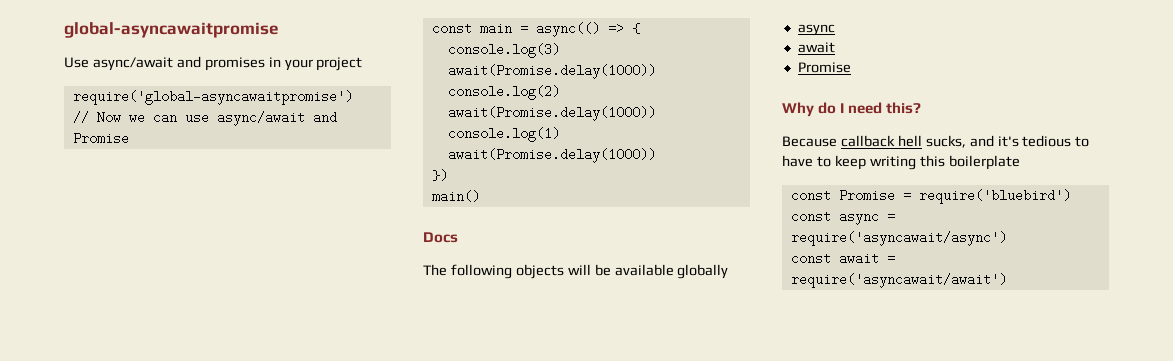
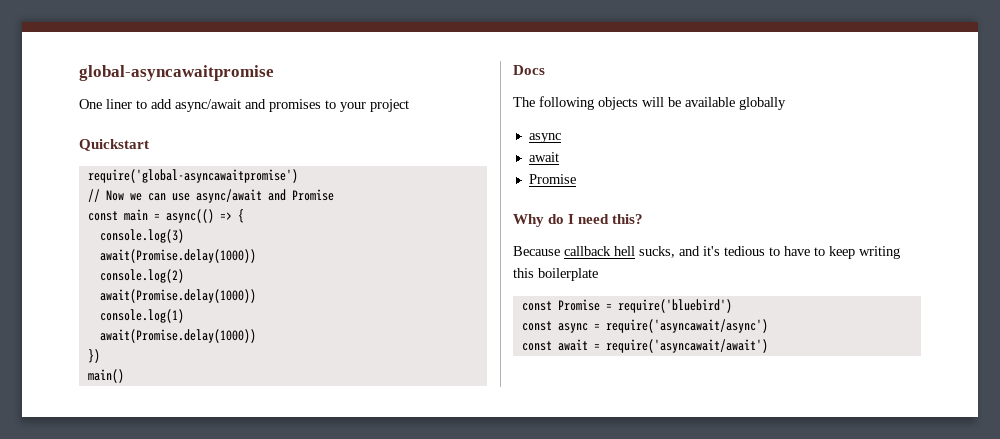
- Use async/await and promises in your project
+ One liner to add async/await and promises to your project
+ Quickstart

